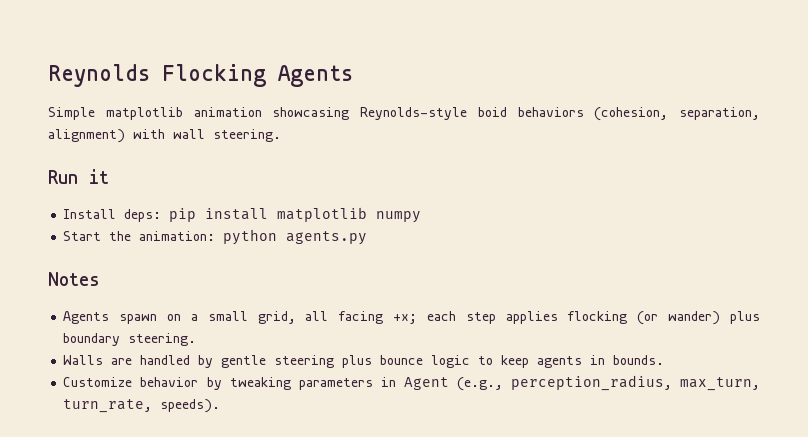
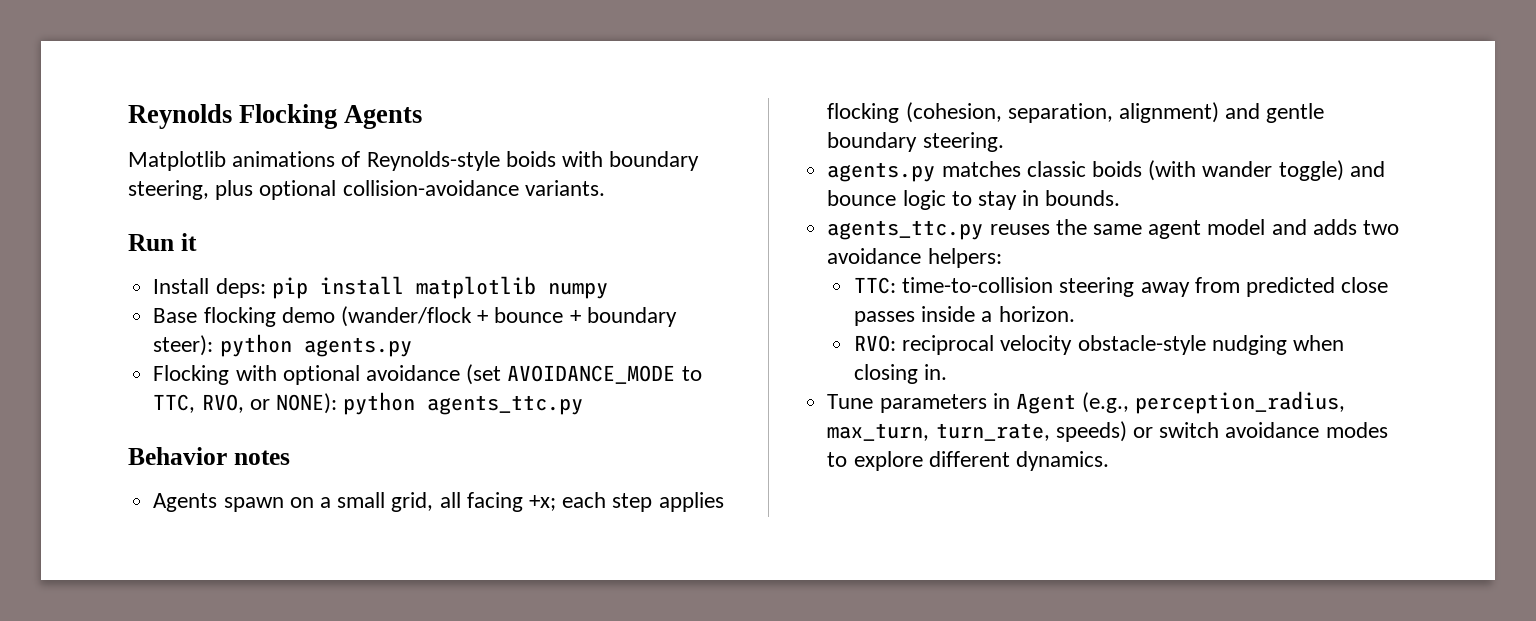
- Simple matplotlib animation showcasing Reynolds-style boid behaviors (cohesion, separation, alignment) with wall steering.
+ Matplotlib animations of Reynolds-style boids with boundary steering, plus optional collision-avoidance variants.
- Start the animation: python agents.py
- Notes
+ Base flocking demo (wander/flock + bounce + boundary steer): python agents.py
+ Flocking with optional avoidance (set AVOIDANCE_MODE to TTC, RVO, or NONE): python agents_ttc.py
+ Behavior notes
- Agents spawn on a small grid, all facing +x; each step applies flocking (or wander) plus boundary steering.
- Walls are handled by gentle steering plus bounce logic to keep agents in bounds.
+ Agents spawn on a small grid, all facing +x; each step applies flocking (cohesion, separation, alignment) and gentle boundary steering.
+ agents.py matches classic boids (with wander toggle) and bounce logic to stay in bounds.
- Customize behavior by tweaking parameters in Agent (e.g., perception_radius, max_turn, turn_rate, speeds).
+ agents_ttc.py reuses the same agent model and adds two avoidance helpers:
+ TTC: time-to-collision steering away from predicted close passes inside a horizon.
+ RVO: reciprocal velocity obstacle-style nudging when closing in.
+ Tune parameters in Agent (e.g., perception_radius, max_turn, turn_rate, speeds) or switch avoidance modes to explore different dynamics.

